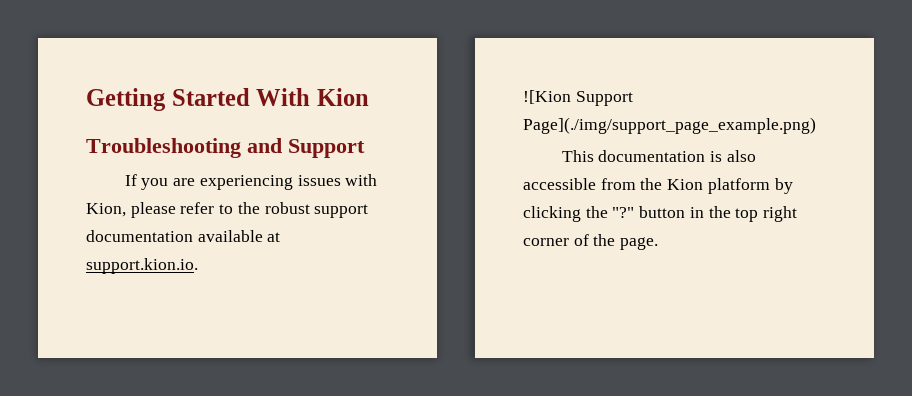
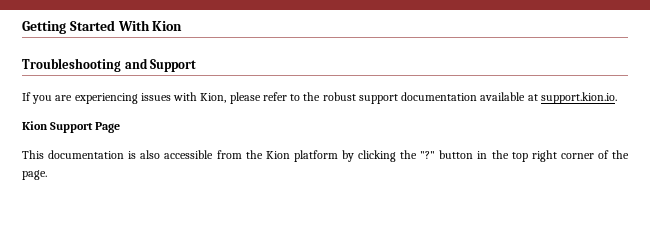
- ![Kion Support Page](./img/support_page_example.png)
+ Kion Support Page

